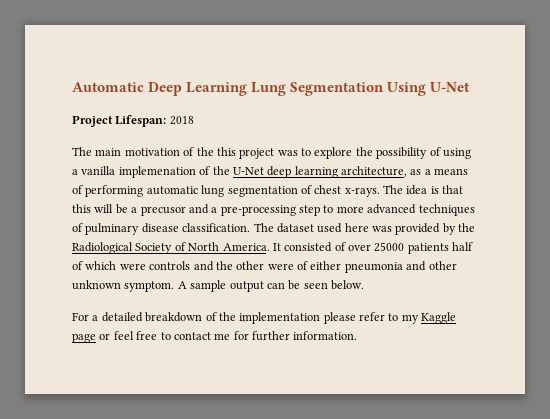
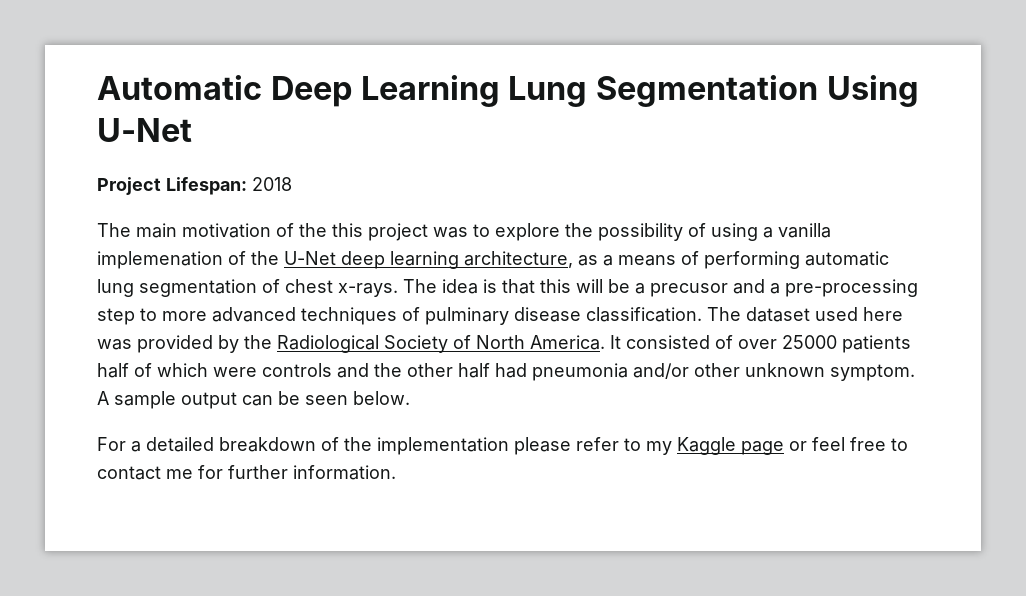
- It consisted of over 25000 patients half of which were controls and the other were of either pneumonia and other unknown symptom.
+ It consisted of over 25000 patients half of which were controls and the other half had pneumonia and/or other unknown symptom.

